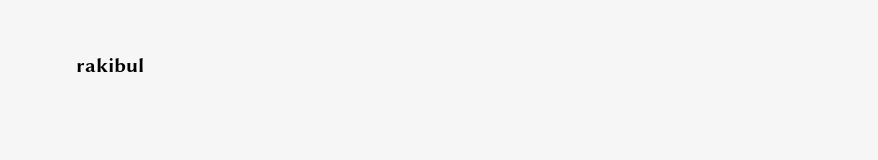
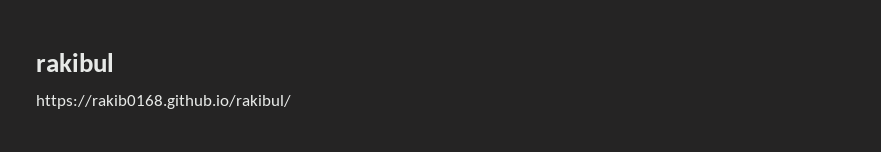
+ https://rakib0168.github.io/rakibul/

